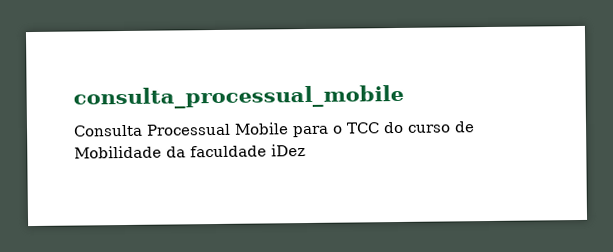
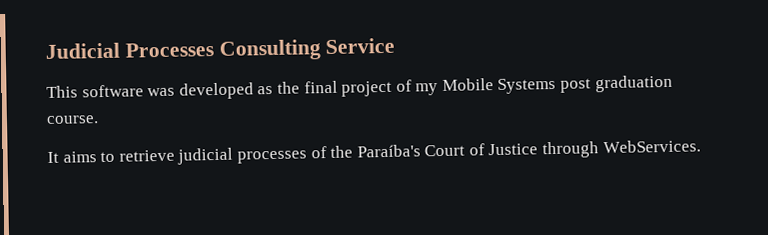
- consulta_processual_mobile
- Consulta Processual Mobile para o TCC do curso de Mobilidade da faculdade iDez
+ Judicial Processes Consulting Service
+ This software was developed as the final project of my Mobile Systems post graduation course.
+ It aims to retrieve judicial processes of the Paraíba's Court of Justice through WebServices.

